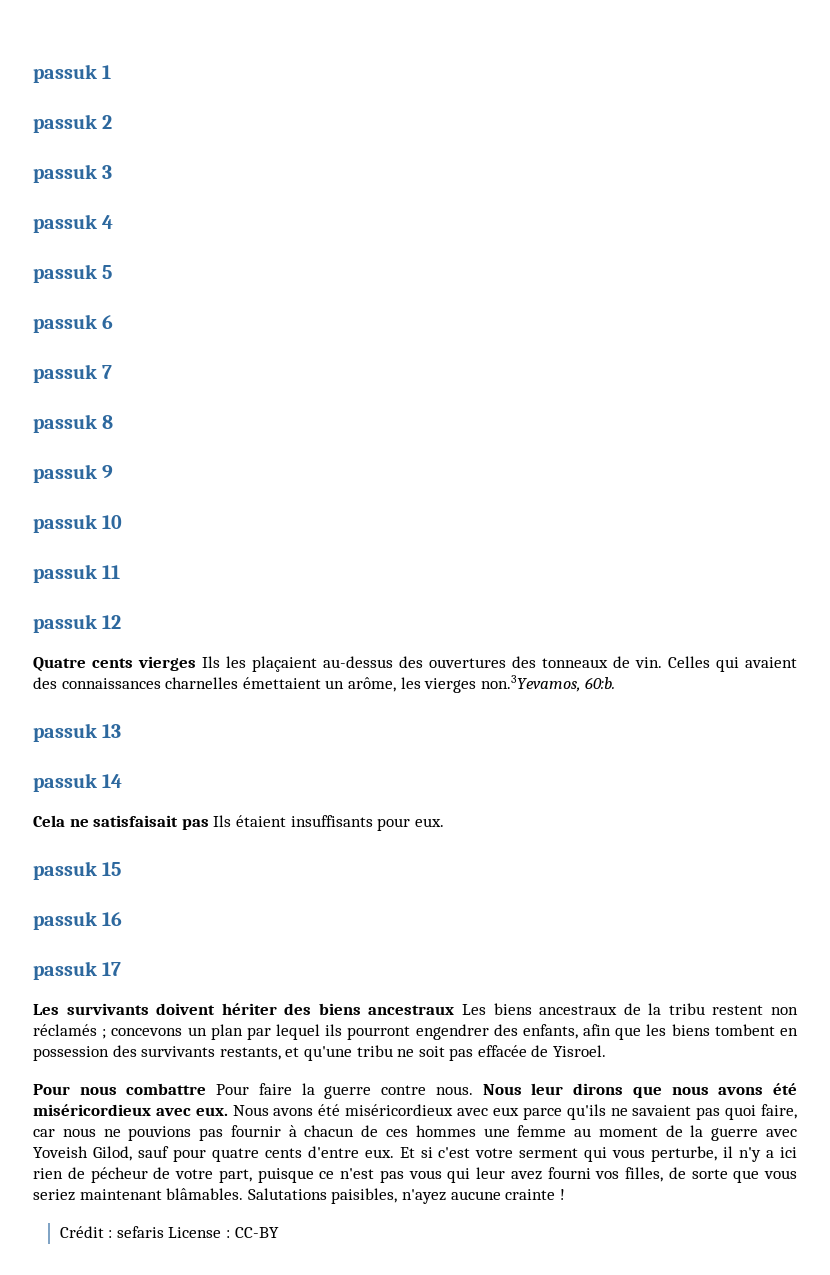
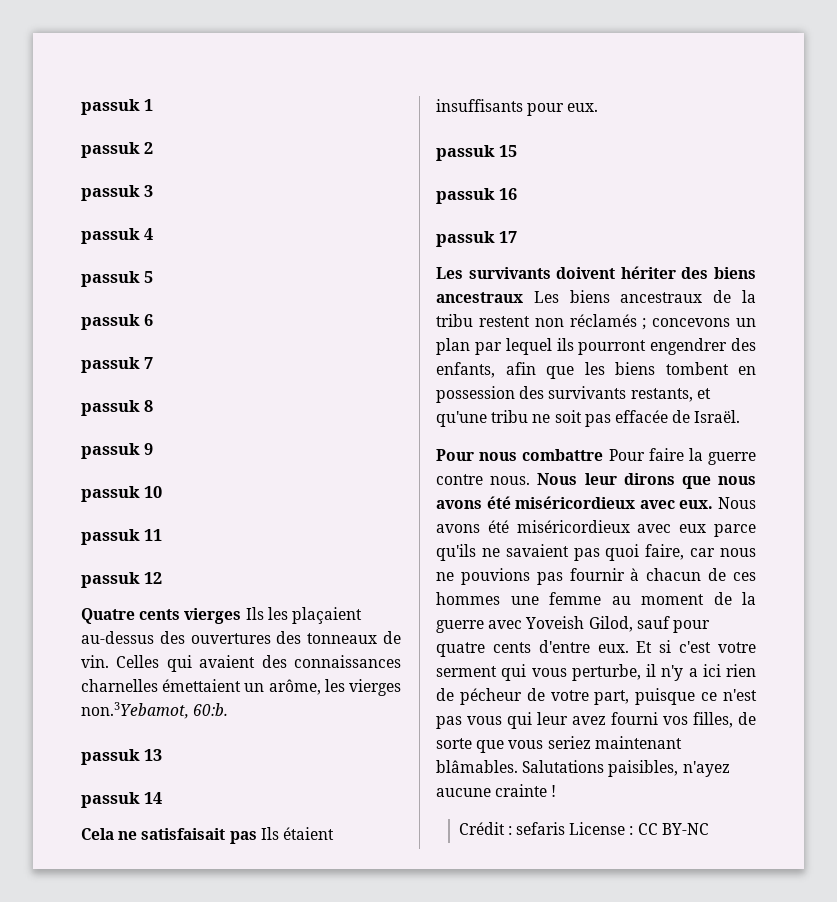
- Celles qui avaient des connaissances charnelles émettaient un arôme, les vierges non.3Yevamos, 60:b.
+ Celles qui avaient des connaissances charnelles émettaient un arôme, les vierges non.3Yebamot, 60:b.
- Les survivants doivent hériter des biens ancestraux Les biens ancestraux de la tribu restent non réclamés ; concevons un plan par lequel ils pourront engendrer des enfants, afin que les biens tombent en possession des survivants restants, et qu'une tribu ne soit pas effacée de Yisroel.
+ Les survivants doivent hériter des biens ancestraux Les biens ancestraux de la tribu restent non réclamés ; concevons un plan par lequel ils pourront engendrer des enfants, afin que les biens tombent en possession des survivants restants, et qu'une tribu ne soit pas effacée de Israël.
- Crédit : sefaris License : CC-BY
+ Crédit : sefaris License : CC BY-NC

